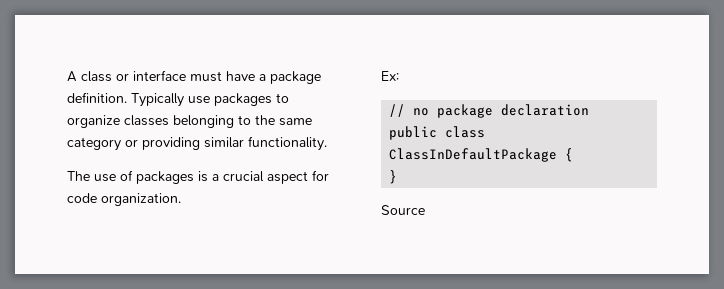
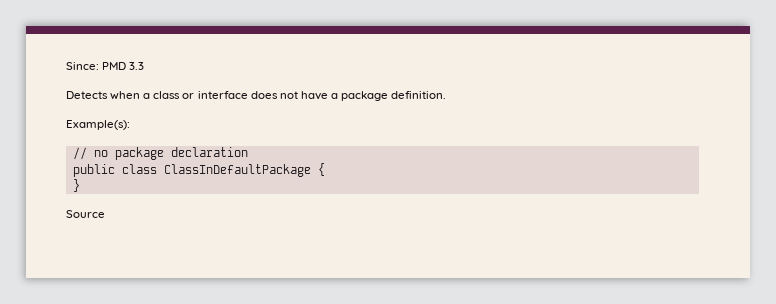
- A class or interface must have a package definition. Typically use packages to organize classes belonging to the same category or providing similar functionality.
- The use of packages is a crucial aspect for code organization.
- Ex:
+ Since: PMD 3.3
+ Detects when a class or interface does not have a package definition.
+ Example(s):

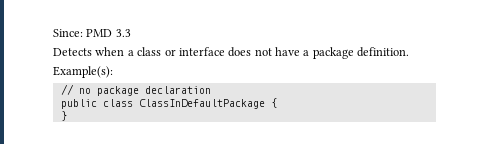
- Source

